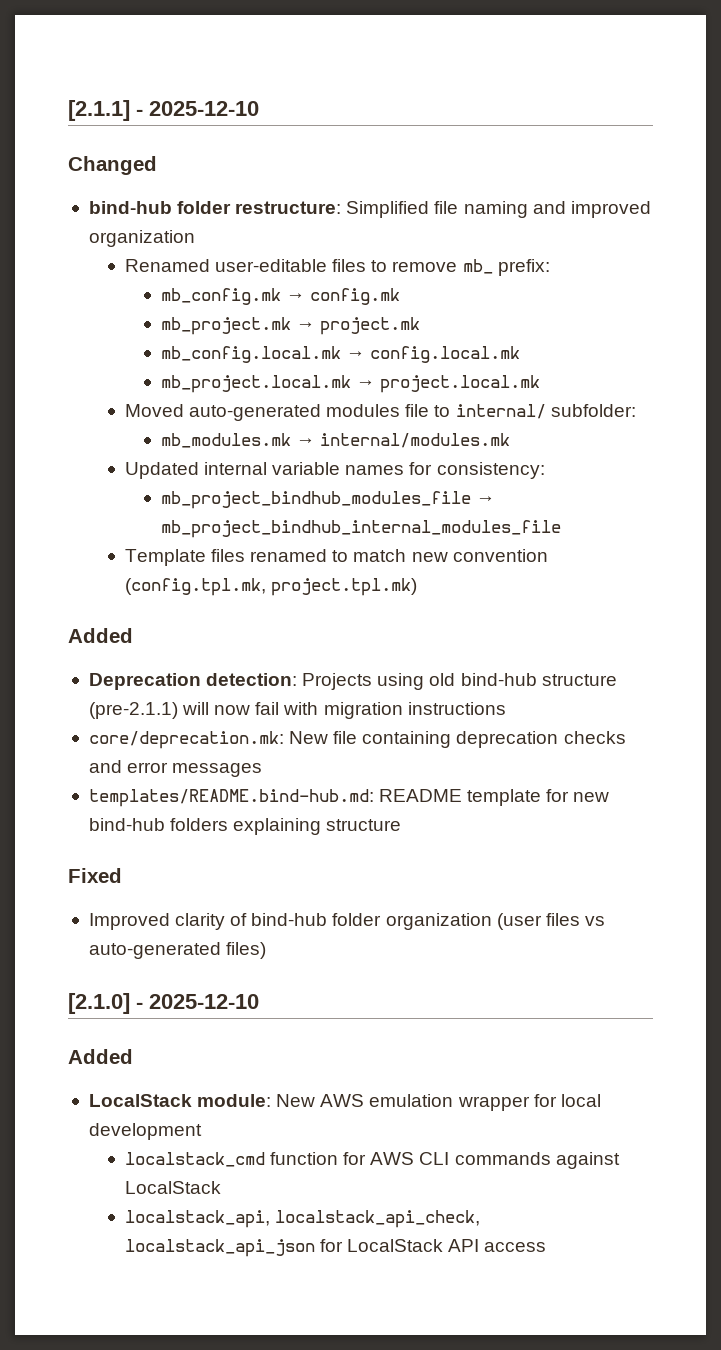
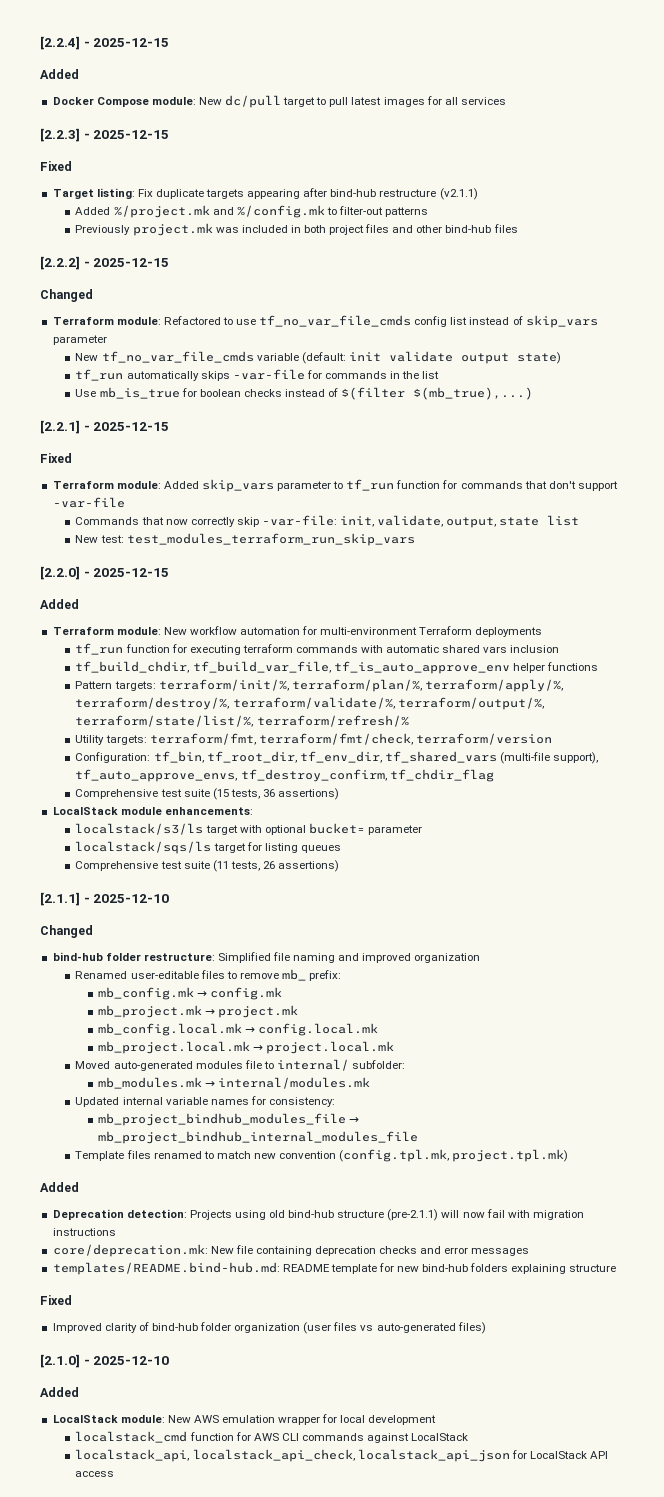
+ [2.2.4] - 2025-12-15
+ Added
+ Docker Compose module: New dc/pull target to pull latest images for all services
+ [2.2.3] - 2025-12-15
+ Fixed
+ Target listing: Fix duplicate targets appearing after bind-hub restructure (v2.1.1)
+ Added %/project.mk and %/config.mk to filter-out patterns
+ Previously project.mk was included in both project files and other bind-hub files
+ [2.2.2] - 2025-12-15
+ Changed
+ Terraform module: Refactored to use tf_no_var_file_cmds config list instead of skip_vars parameter
+ New tf_no_var_file_cmds variable (default: init validate output state)
+ tf_run automatically skips -var-file for commands in the list
+ Use mb_is_true for boolean checks instead of $(filter $(mb_true),...)
+ [2.2.1] - 2025-12-15
+ Fixed
+ Terraform module: Added skip_vars parameter to tf_run function for commands that don't support -var-file
+ Commands that now correctly skip -var-file: init, validate, output, state list
+ New test: test_modules_terraform_run_skip_vars
+ [2.2.0] - 2025-12-15
+ Added
+ Terraform module: New workflow automation for multi-environment Terraform deployments
+ tf_run function for executing terraform commands with automatic shared vars inclusion
+ tf_build_chdir, tf_build_var_file, tf_is_auto_approve_env helper functions
+ Pattern targets: terraform/init/%, terraform/plan/%, terraform/apply/%, terraform/destroy/%, terraform/validate/%, terraform/output/%, terraform/state/list/%, terraform/refresh/%
+ Utility targets: terraform/fmt, terraform/fmt/check, terraform/version
+ Configuration: tf_bin, tf_root_dir, tf_env_dir, tf_shared_vars (multi-file support), tf_auto_approve_envs, tf_destroy_confirm, tf_chdir_flag
+ Comprehensive test suite (15 tests, 36 assertions)
+ LocalStack module enhancements:
+ localstack/s3/ls target with optional bucket= parameter
+ localstack/sqs/ls target for listing queues
+ Comprehensive test suite (11 tests, 26 assertions)

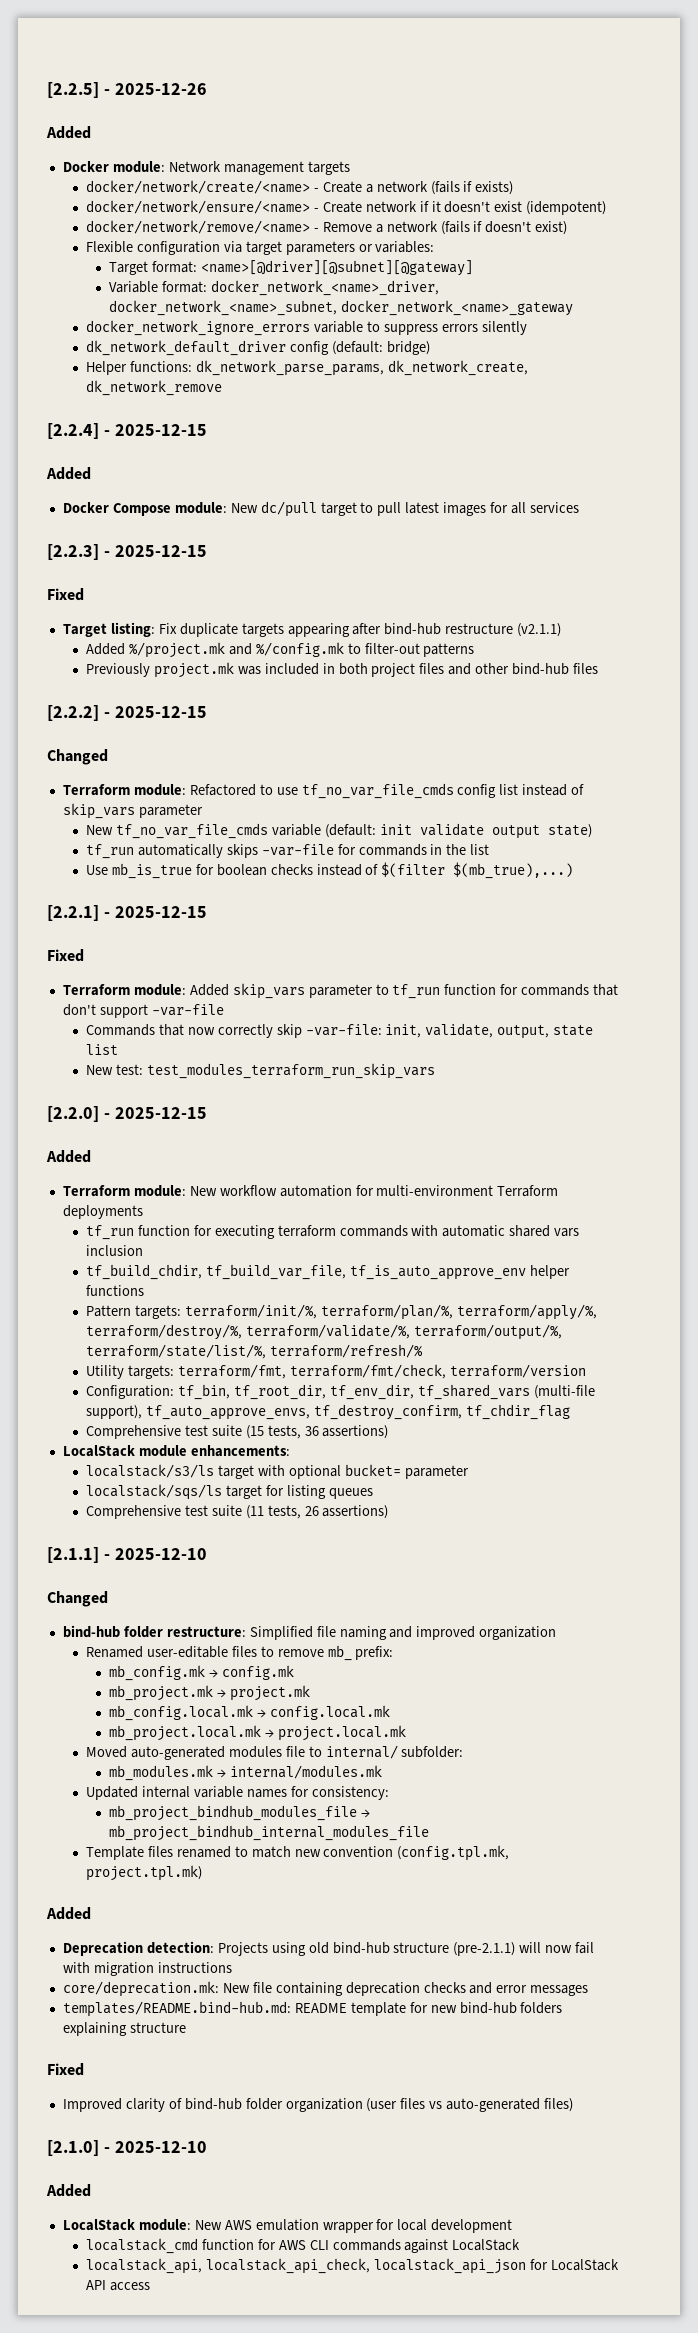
+ [2.2.5] - 2025-12-26
+ Added
+ Docker module: Network management targets
+ docker/network/create/<name> - Create a network (fails if exists)
+ docker/network/ensure/<name> - Create network if it doesn't exist (idempotent)
+ docker/network/remove/<name> - Remove a network (fails if doesn't exist)
+ Flexible configuration via target parameters or variables:
+ Target format: <name>[@driver][@subnet][@gateway]
+ Variable format: docker_network_<name>_driver, docker_network_<name>_subnet, docker_network_<name>_gateway
+ docker_network_ignore_errors variable to suppress errors silently
+ dk_network_default_driver config (default: bridge)
+ Helper functions: dk_network_parse_params, dk_network_create, dk_network_remove

